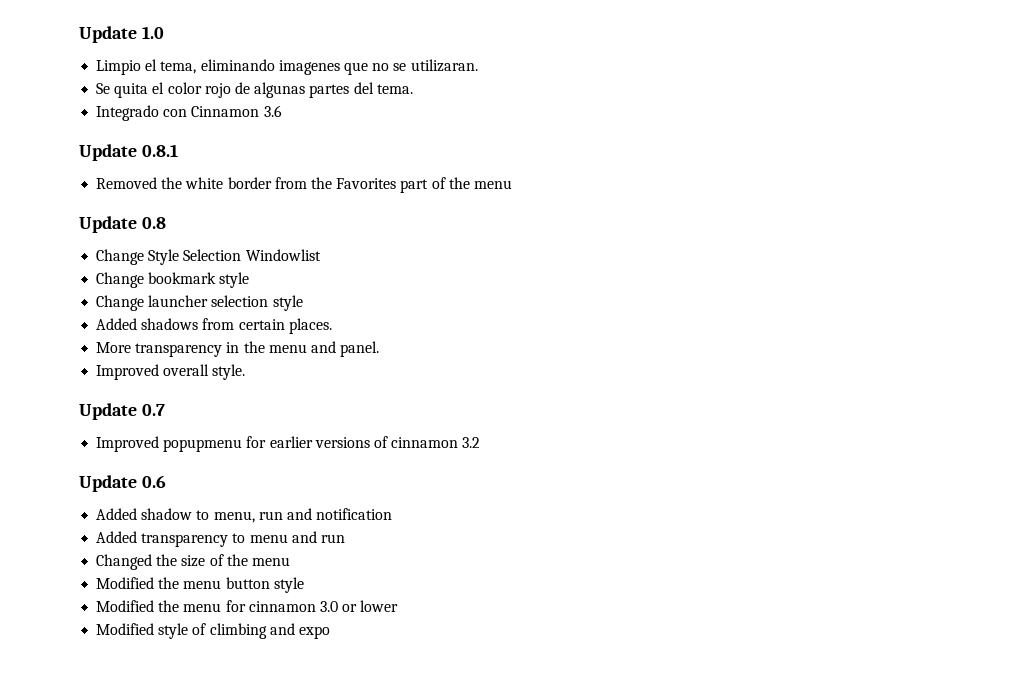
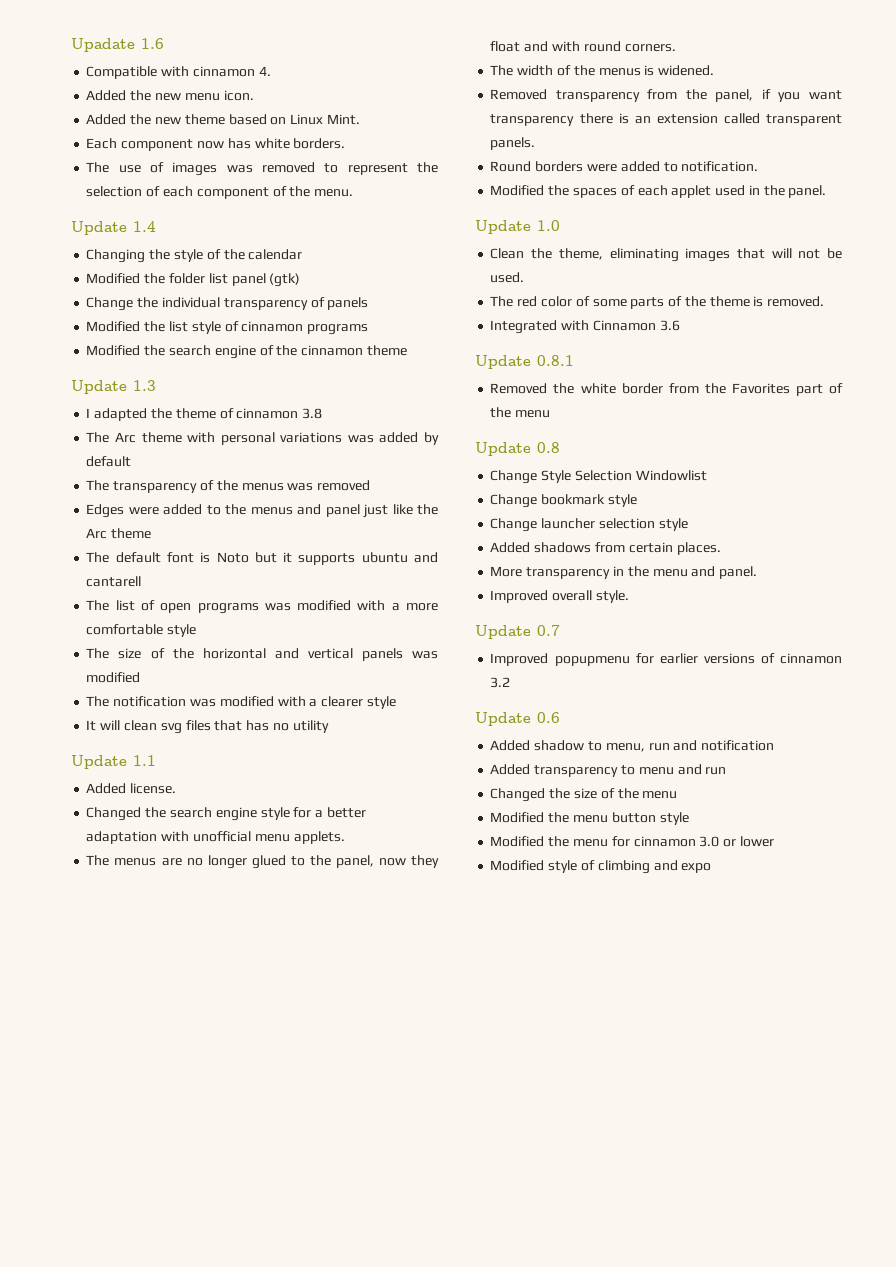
+ Upadate 1.6
+ Compatible with cinnamon 4.
+ Added the new menu icon.
+ Added the new theme based on Linux Mint.
+ Each component now has white borders.
+ The use of images was removed to represent the selection of each component of the menu.
+ Update 1.4
+ Changing the style of the calendar
+ Modified the folder list panel (gtk)
+ Change the individual transparency of panels
+ Modified the list style of cinnamon programs
+ Modified the search engine of the cinnamon theme
+ Update 1.3
+ I adapted the theme of cinnamon 3.8
+ The Arc theme with personal variations was added by default
+ The transparency of the menus was removed
+ Edges were added to the menus and panel just like the Arc theme
+ The default font is Noto but it supports ubuntu and cantarell
+ The list of open programs was modified with a more comfortable style
+ The size of the horizontal and vertical panels was modified
+ The notification was modified with a clearer style
+ It will clean svg files that has no utility
+ Update 1.1
+ Added license.
+ Changed the search engine style for a better adaptation with unofficial menu applets.
+ The menus are no longer glued to the panel, now they float and with round corners.
+ The width of the menus is widened.
+ Removed transparency from the panel, if you want transparency there is an extension called transparent panels.
+ Round borders were added to notification.
+ Modified the spaces of each applet used in the panel.
  Update 1.0
- Limpio el tema, eliminando imagenes que no se utilizaran.
- Se quita el color rojo de algunas partes del tema.
- Integrado con Cinnamon 3.6
+ Clean the theme, eliminating images that will not be used.
+ The red color of some parts of the theme is removed.
+ Integrated with Cinnamon 3.6

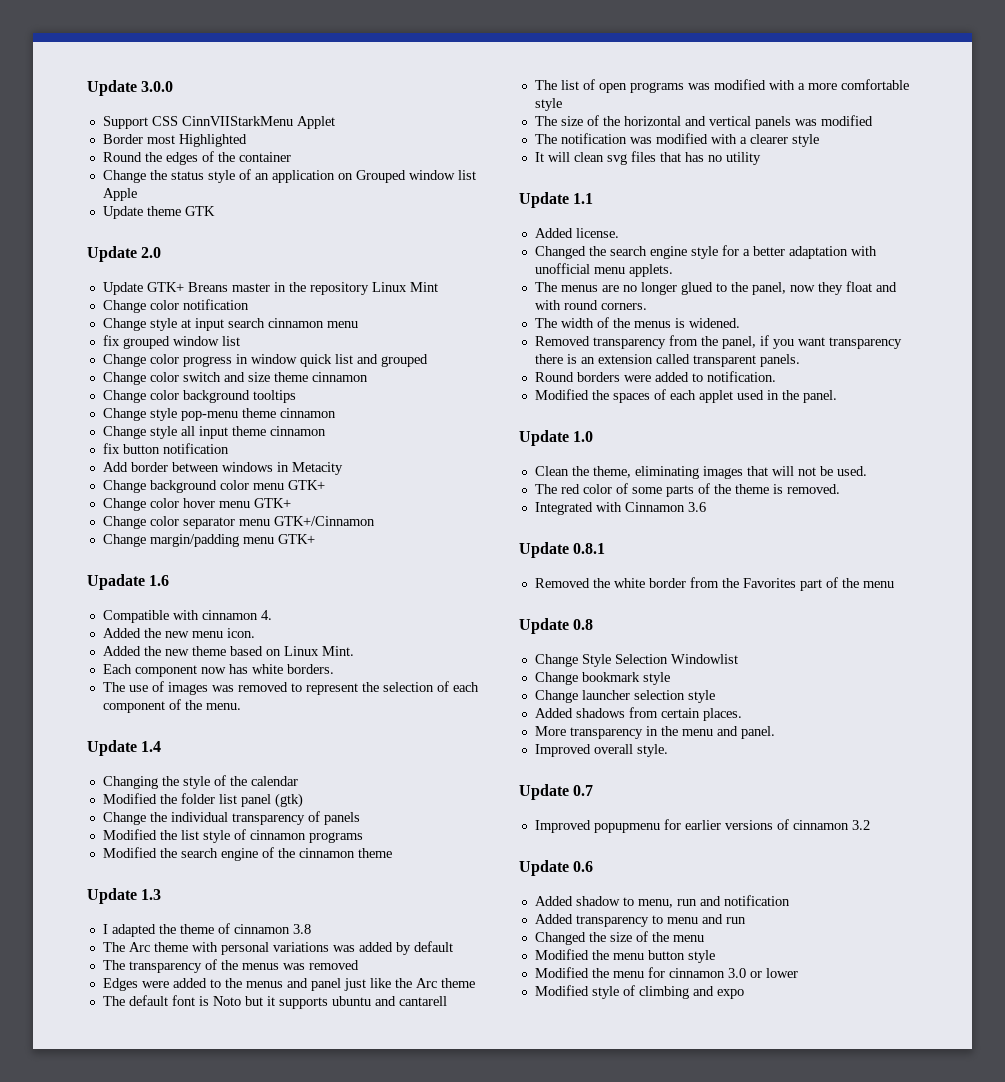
+ Update 3.0.0
+ Support CSS CinnVIIStarkMenu Applet
+ Border most Highlighted
+ Round the edges of the container
+ Change the status style of an application on Grouped window list Apple
+ Update theme GTK
+ Update 2.0
+ Update GTK+ Breans master in the repository Linux Mint
+ Change color notification
+ Change style at input search cinnamon menu
+ fix grouped window list
+ Change color progress in window quick list and grouped
+ Change color switch and size theme cinnamon
+ Change color background tooltips
+ Change style pop-menu theme cinnamon
+ Change style all input theme cinnamon
+ fix button notification
+ Add border between windows in Metacity
+ Change background color menu GTK+
+ Change color hover menu GTK+
+ Change color separator menu GTK+/Cinnamon
+ Change margin/padding menu GTK+

